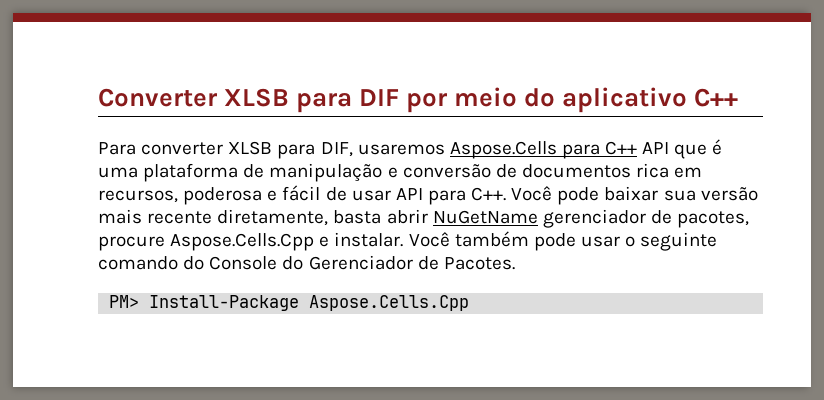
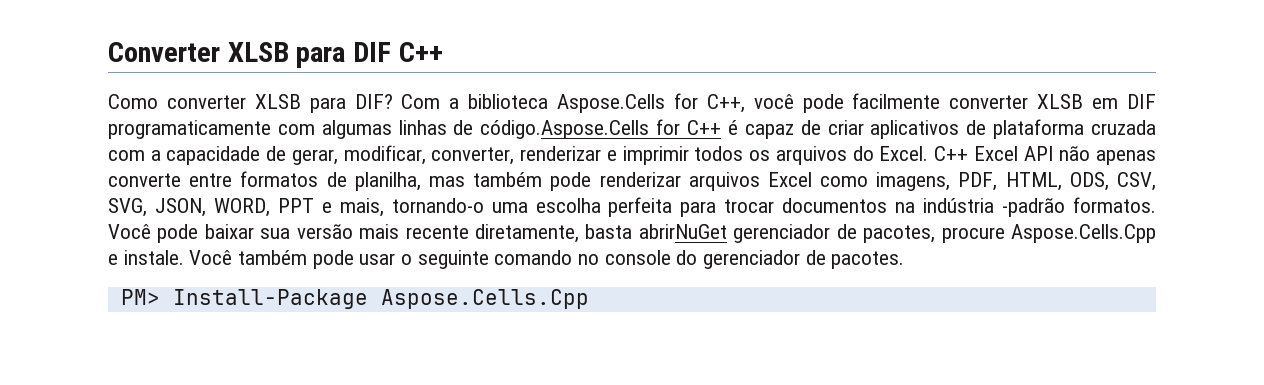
- Converter XLSB para DIF por meio do aplicativo C++
+ Converter XLSB para DIF C++
- Para converter XLSB para DIF, usaremos Aspose.Cells para C++ API que é uma plataforma de manipulação e conversão de documentos rica em recursos, poderosa e fácil de usar API para C++. Você pode baixar sua versão mais recente diretamente, basta abrir NuGetName gerenciador de pacotes, procure Aspose.Cells.Cpp e instalar.
+ Como converter XLSB para DIF? Com a biblioteca Aspose.Cells for C++, você pode facilmente converter XLSB em DIF programaticamente com algumas linhas de código.Aspose.Cells for C++ é capaz de criar aplicativos de plataforma cruzada com a capacidade de gerar, modificar, converter, renderizar e imprimir todos os arquivos do Excel. C++ Excel API não apenas converte entre formatos de planilha, mas também pode renderizar arquivos Excel como imagens, PDF, HTML, ODS, CSV, SVG, JSON, WORD, PPT e mais, tornando-o uma escolha perfeita para trocar documentos na indústria -padrão formatos. Você pode baixar sua versão mais recente diretamente, basta abrirNuGet gerenciador de pacotes, procure Aspose.Cells.Cpp e instale.
- Você também pode usar o seguinte comando do Console do Gerenciador de Pacotes.
+ Você também pode usar o seguinte comando no console do gerenciador de pacotes.

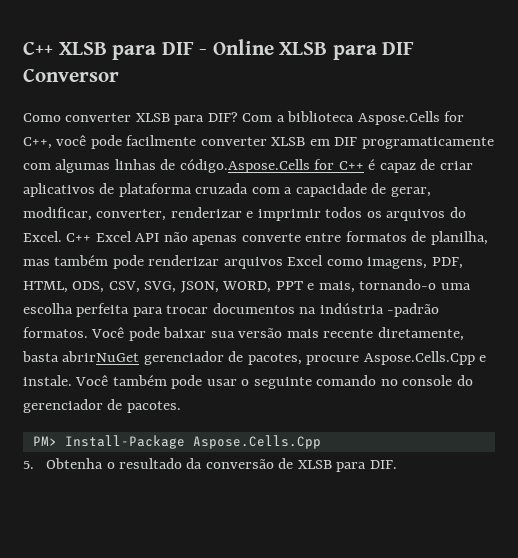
- Converter XLSB para DIF C++
+ C++ XLSB para DIF - Online XLSB para DIF Conversor
+ 5. Obtenha o resultado da conversão de XLSB para DIF.

